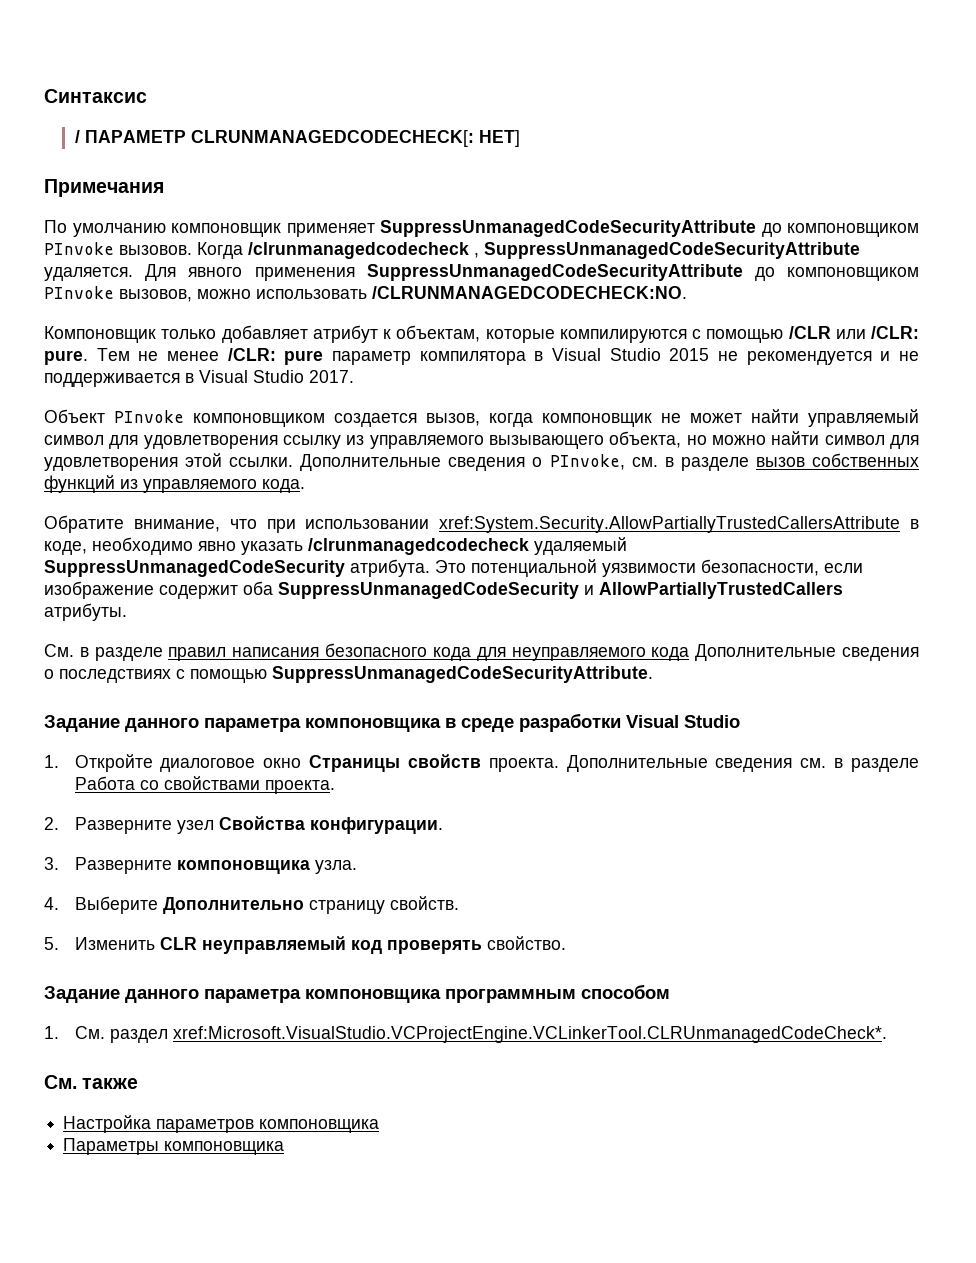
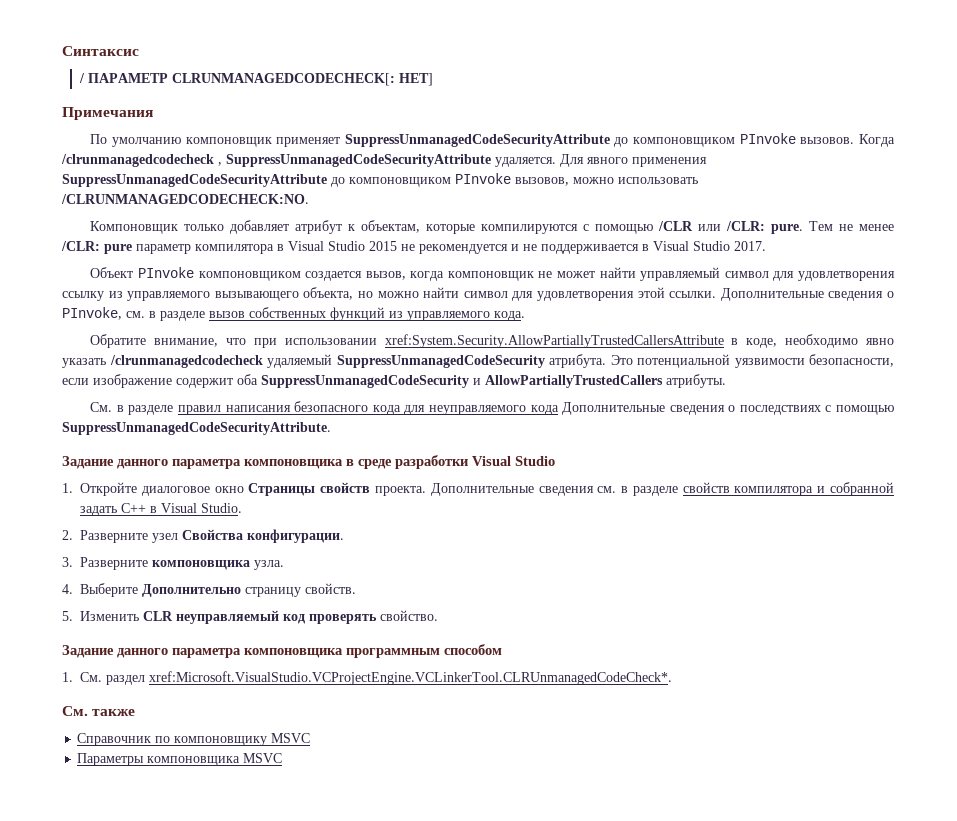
- Дополнительные сведения см. в разделе Работа со свойствами проекта.
+ Дополнительные сведения см. в разделе свойств компилятора и собранной задать C++ в Visual Studio.
- Настройка параметров компоновщика
+ Справочник по компоновщику MSVC
- Параметры компоновщика
+ Параметры компоновщика MSVC

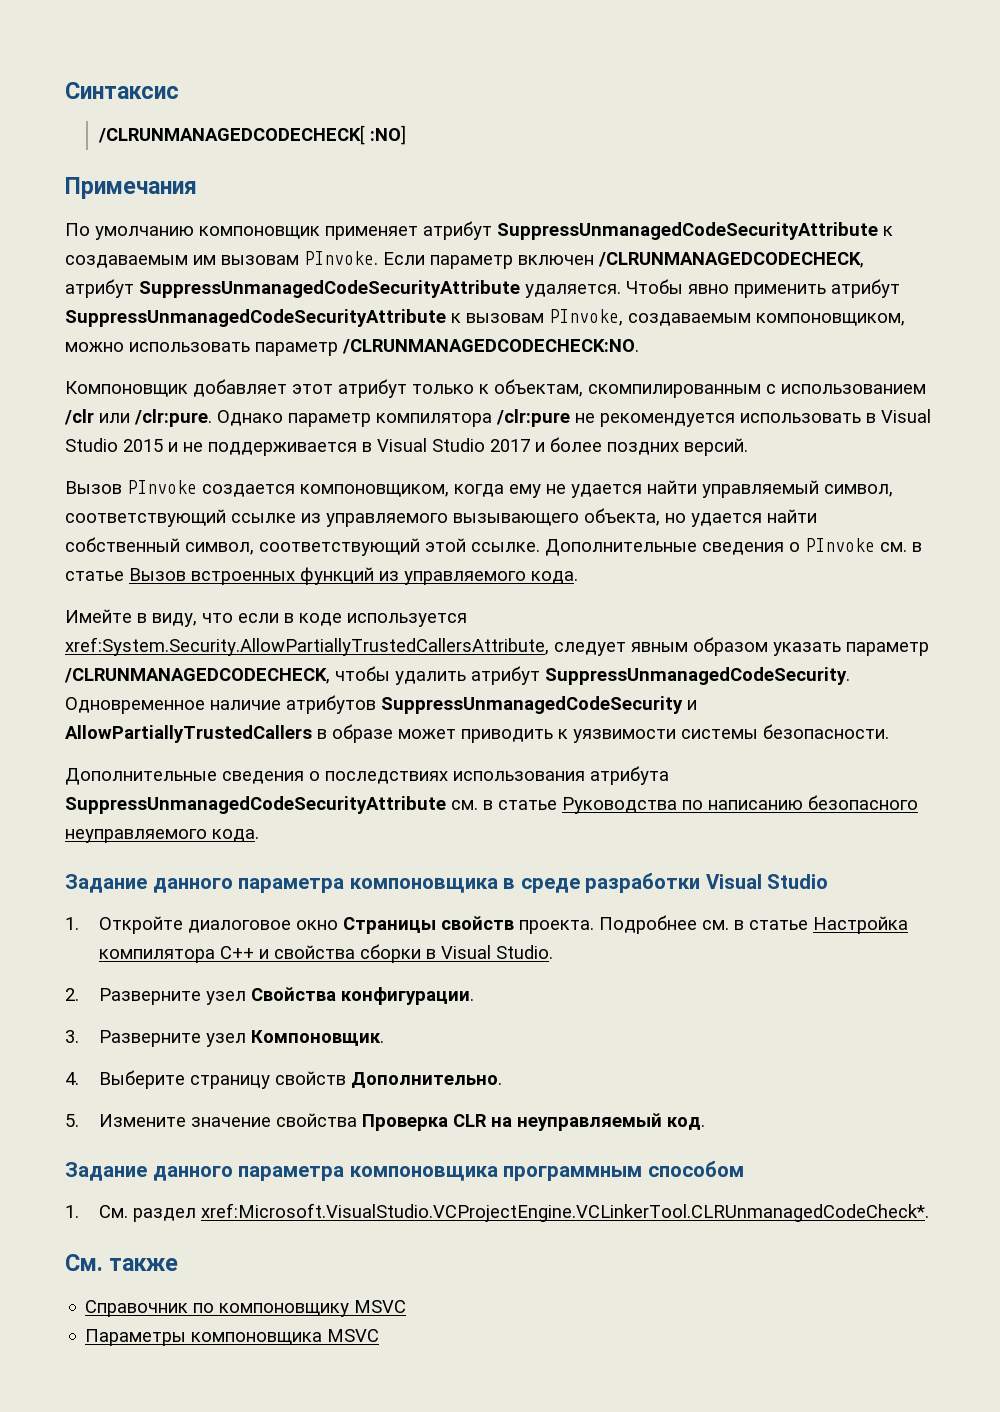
- / ПАРАМЕТР CLRUNMANAGEDCODECHECK[: НЕТ]
+ /CLRUNMANAGEDCODECHECK[ :NO]
- По умолчанию компоновщик применяет SuppressUnmanagedCodeSecurityAttribute до компоновщиком PInvoke вызовов. Когда /clrunmanagedcodecheck , SuppressUnmanagedCodeSecurityAttribute удаляется. Для явного применения SuppressUnmanagedCodeSecurityAttribute до компоновщиком PInvoke вызовов, можно использовать /CLRUNMANAGEDCODECHECK:NO.
+ По умолчанию компоновщик применяет атрибут SuppressUnmanagedCodeSecurityAttribute к создаваемым им вызовам PInvoke. Если параметр включен /CLRUNMANAGEDCODECHECK, атрибут SuppressUnmanagedCodeSecurityAttribute удаляется. Чтобы явно применить атрибут SuppressUnmanagedCodeSecurityAttribute к вызовам PInvoke, создаваемым компоновщиком, можно использовать параметр /CLRUNMANAGEDCODECHECK:NO.
- Компоновщик только добавляет атрибут к объектам, которые компилируются с помощью /CLR или /CLR: pure. Тем не менее /CLR: pure параметр компилятора в Visual Studio 2015 не рекомендуется и не поддерживается в Visual Studio 2017.
- Объект PInvoke компоновщиком создается вызов, когда компоновщик не может найти управляемый символ для удовлетворения ссылку из управляемого вызывающего объекта, но можно найти символ для удовлетворения этой ссылки. Дополнительные сведения о PInvoke, см. в разделе вызов собственных функций из управляемого кода.
+ Компоновщик добавляет этот атрибут только к объектам, скомпилированным с использованием /clr или /clr:pure. Однако параметр компилятора /clr:pure не рекомендуется использовать в Visual Studio 2015 и не поддерживается в Visual Studio 2017 и более поздних версий.
+ Вызов PInvoke создается компоновщиком, когда ему не удается найти управляемый символ, соответствующий ссылке из управляемого вызывающего объекта, но удается найти собственный символ, соответствующий этой ссылке. Дополнительные сведения о PInvoke см. в статье Вызов встроенных функций из управляемого кода.
- Обратите внимание, что при использовании xref:System.Security.AllowPartiallyTrustedCallersAttribute в коде, необходимо явно указать /clrunmanagedcodecheck удаляемый SuppressUnmanagedCodeSecurity атрибута. Это потенциальной уязвимости безопасности, если изображение содержит оба SuppressUnmanagedCodeSecurity и AllowPartiallyTrustedCallers атрибуты.
- См. в разделе правил написания безопасного кода для неуправляемого кода Дополнительные сведения о последствиях с помощью SuppressUnmanagedCodeSecurityAttribute.
+ Имейте в виду, что если в коде используется xref:System.Security.AllowPartiallyTrustedCallersAttribute, следует явным образом указать параметр /CLRUNMANAGEDCODECHECK, чтобы удалить атрибут SuppressUnmanagedCodeSecurity. Одновременное наличие атрибутов SuppressUnmanagedCodeSecurity и AllowPartiallyTrustedCallers в образе может приводить к уязвимости системы безопасности.
+ Дополнительные сведения о последствиях использования атрибута SuppressUnmanagedCodeSecurityAttribute см. в статье Руководства по написанию безопасного неуправляемого кода.
- Дополнительные сведения см. в разделе свойств компилятора и собранной задать C++ в Visual Studio.
+ Подробнее см. в статье Настройка компилятора C++ и свойства сборки в Visual Studio.
- 3. Разверните компоновщика узла.
+ 3. Разверните узел Компоновщик.
- 4. Выберите Дополнительно страницу свойств.
- 5. Изменить CLR неуправляемый код проверять свойство.
+ 4. Выберите страницу свойств Дополнительно.
+ 5. Измените значение свойства Проверка CLR на неуправляемый код.

